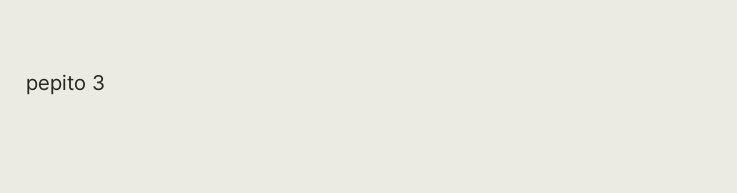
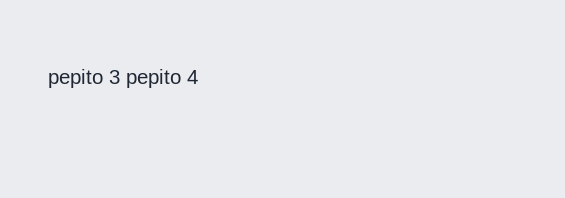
- pepito 3
+ pepito 3 pepito 4

